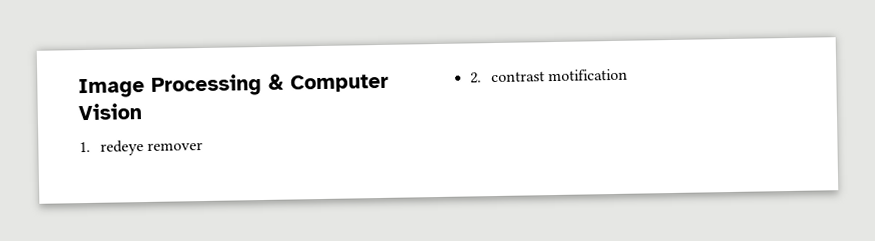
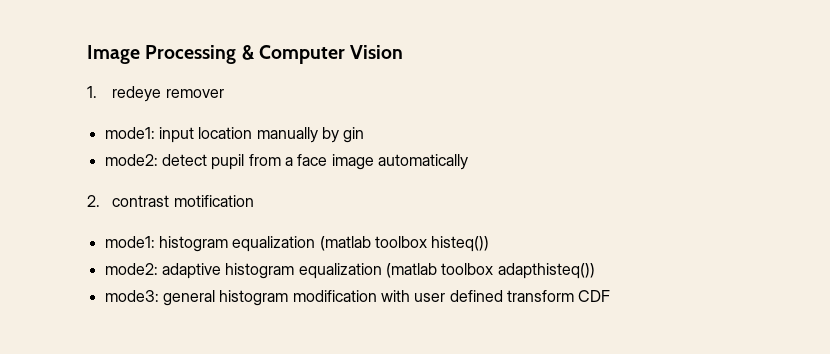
+ mode1: input location manually by gin
+ mode2: detect pupil from a face image automatically
  2. contrast motification
+ mode1: histogram equalization (matlab toolbox histeq())
+ mode2: adaptive histogram equalization (matlab toolbox adapthisteq())
+ mode3: general histogram modification with user defined transform CDF

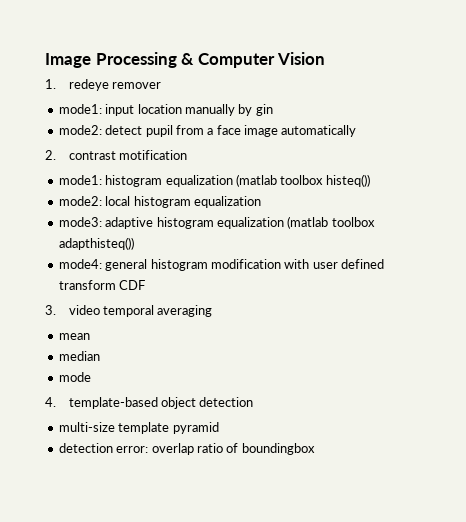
- mode2: adaptive histogram equalization (matlab toolbox adapthisteq())
+ mode2: local histogram equalization
+ mode3: adaptive histogram equalization (matlab toolbox adapthisteq())
- mode3: general histogram modification with user defined transform CDF
+ mode4: general histogram modification with user defined transform CDF
+ 3. video temporal averaging
+ mean
+ median
+ mode
+ 4. template-based object detection
+ multi-size template pyramid
+ detection error: overlap ratio of boundingbox

